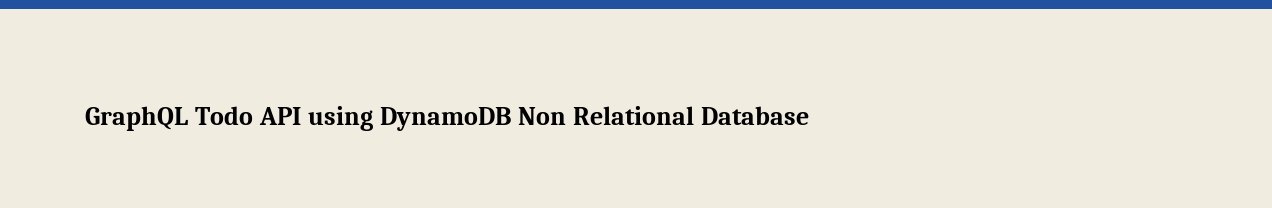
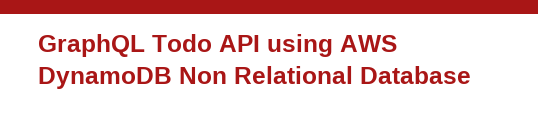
- GraphQL Todo API using DynamoDB Non Relational Database
+ GraphQL Todo API using AWS DynamoDB Non Relational Database

